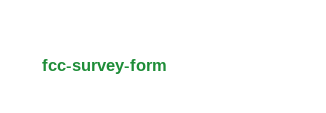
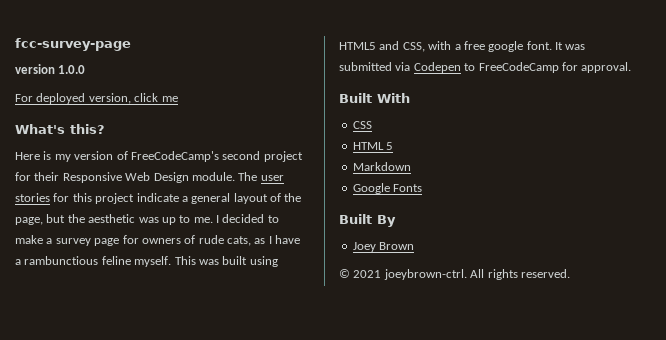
- fcc-survey-form
+ fcc-survey-page
+ version 1.0.0
+ For deployed version, click me
+ What's this?
+ Here is my version of FreeCodeCamp's second project for their Responsive Web Design module. The user stories for this project indicate a general layout of the page, but the aesthetic was up to me. I decided to make a survey page for owners of rude cats, as I have a rambunctious feline myself. This was built using HTML5 and CSS, with a free google font. It was submitted via Codepen to FreeCodeCamp for approval.
+ Built With
+ CSS
+ HTML 5
+ Markdown
+ Google Fonts
+ Built By
+ Joey Brown
+ © 2021 joeybrown-ctrl. All rights reserved.

